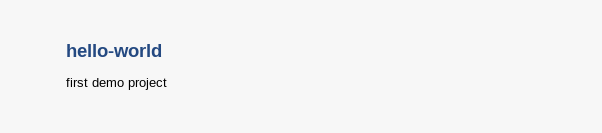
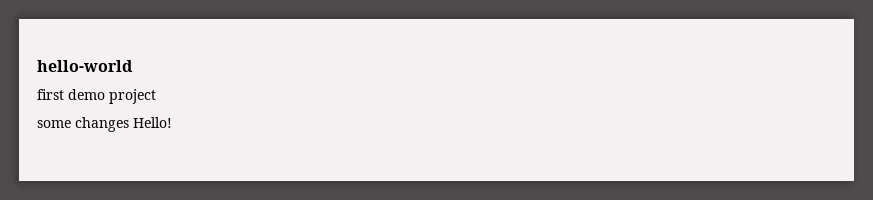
+ some changes Hello!

